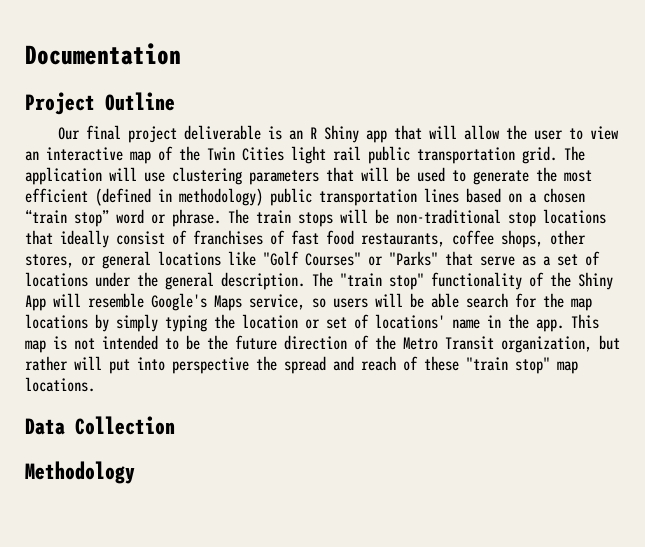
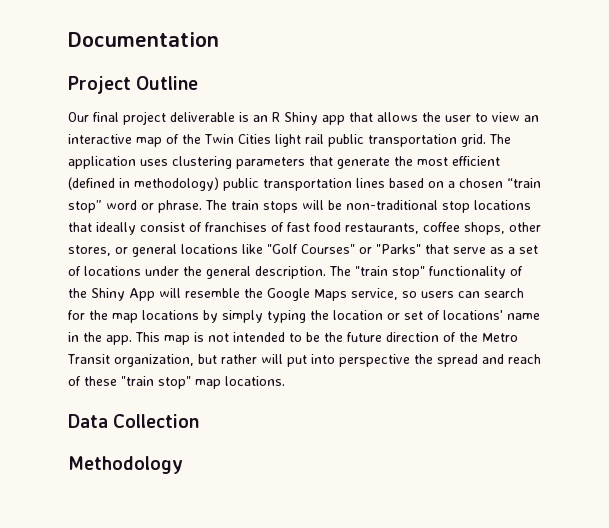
- Our final project deliverable is an R Shiny app that will allow the user to view an interactive map of the Twin Cities light rail public transportation grid.
+ Our final project deliverable is an R Shiny app that allows the user to view an interactive map of the Twin Cities light rail public transportation grid.
- The application will use clustering parameters that will be used to generate the most efficient (defined in methodology) public transportation lines based on a chosen “train stop” word or phrase.
+ The application uses clustering parameters that generate the most efficient (defined in methodology) public transportation lines based on a chosen “train stop” word or phrase.
- The "train stop" functionality of the Shiny App will resemble Google's Maps service, so users will be able search for the map locations by simply typing the location or set of locations' name in the app.
+ The "train stop" functionality of the Shiny App will resemble the Google Maps service, so users can search for the map locations by simply typing the location or set of locations' name in the app.

